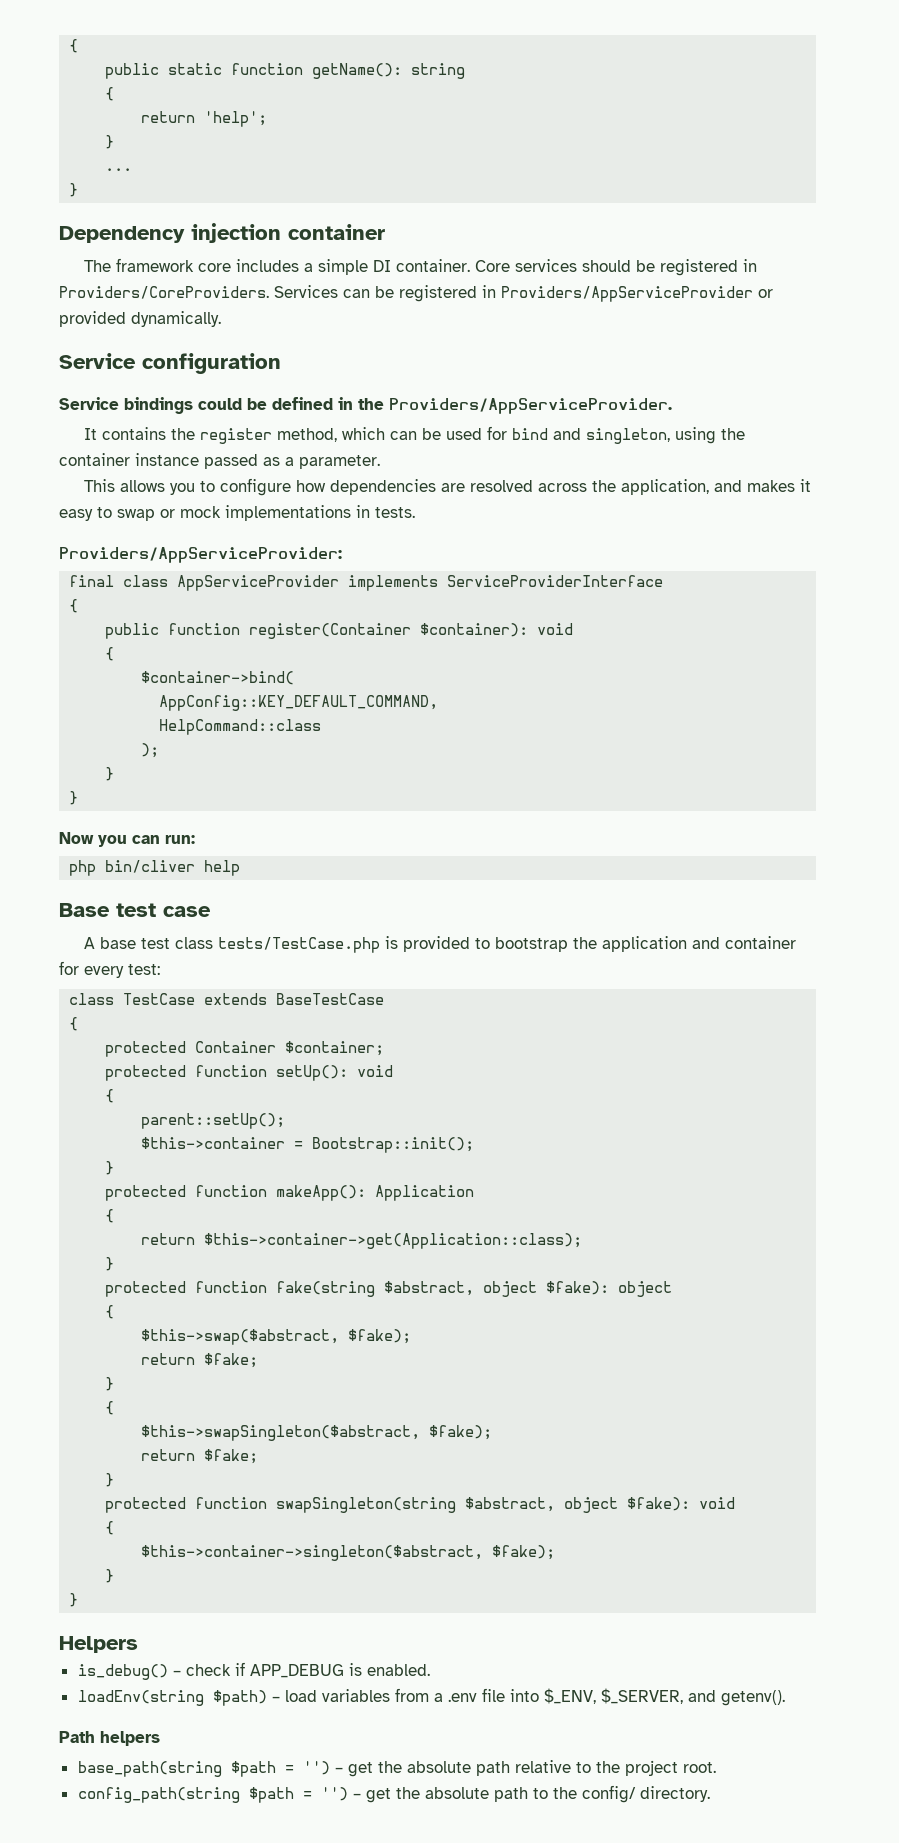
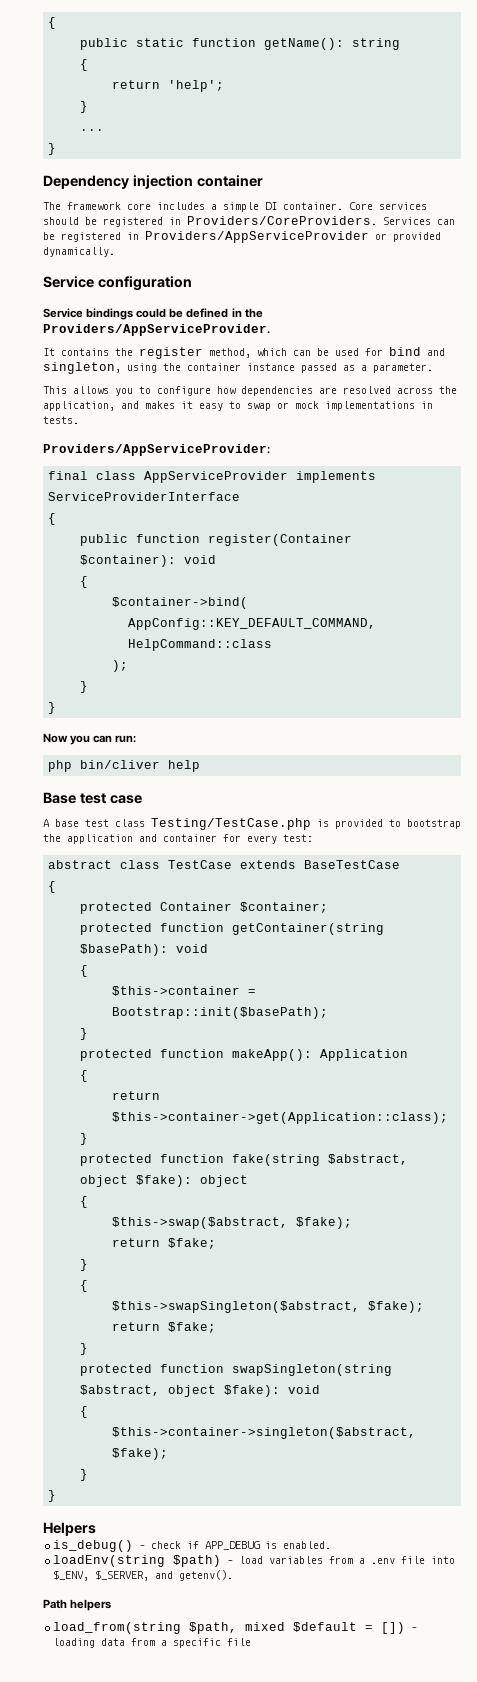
- A base test class tests/TestCase.php is provided to bootstrap the application and container for every test:
+ A base test class Testing/TestCase.php is provided to bootstrap the application and container for every test:
- class TestCase extends BaseTestCase
+ abstract class TestCase extends BaseTestCase
- protected function setUp(): void
+ protected function getContainer(string $basePath): void
  {
- parent::setUp();
- $this->container = Bootstrap::init();
+ $this->container = Bootstrap::init($basePath);
- base_path(string $path = '') – get the absolute path relative to the project root.
- config_path(string $path = '') – get the absolute path to the config/ directory.
+ load_from(string $path, mixed $default = []) – loading data from a specific file

